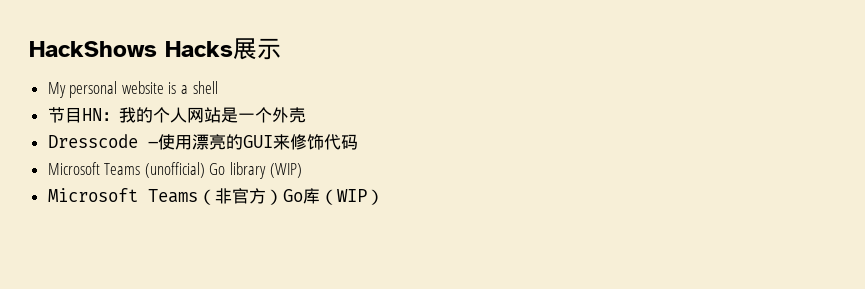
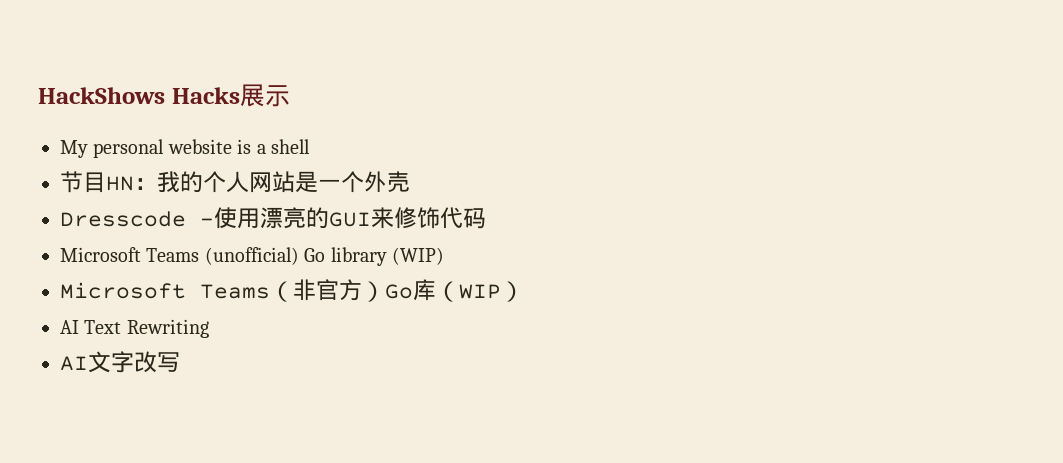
+ AI Text Rewriting
+ AI文字改写

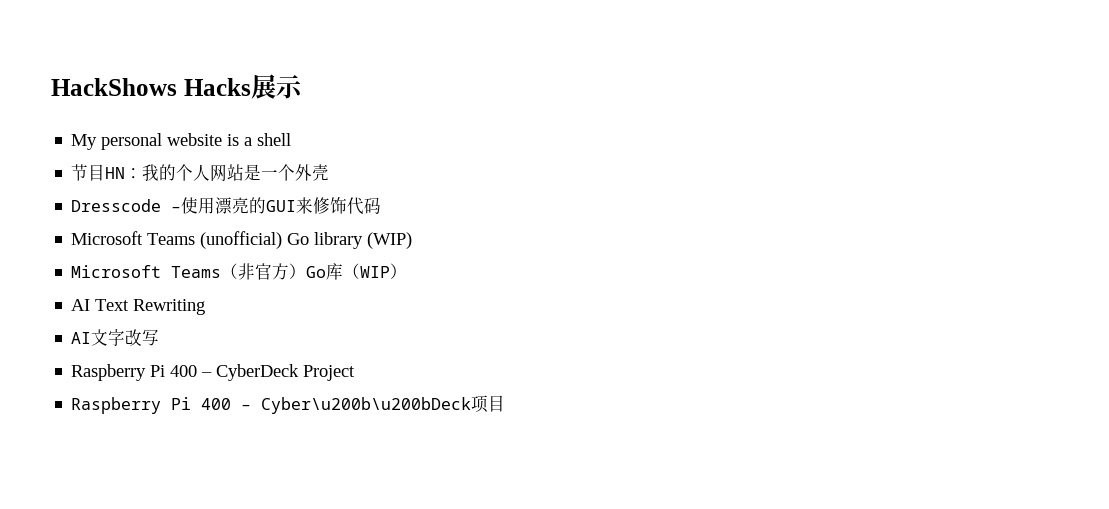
+ Raspberry Pi 400 – CyberDeck Project
+ Raspberry Pi 400 – Cyber\u200b\u200bDeck项目

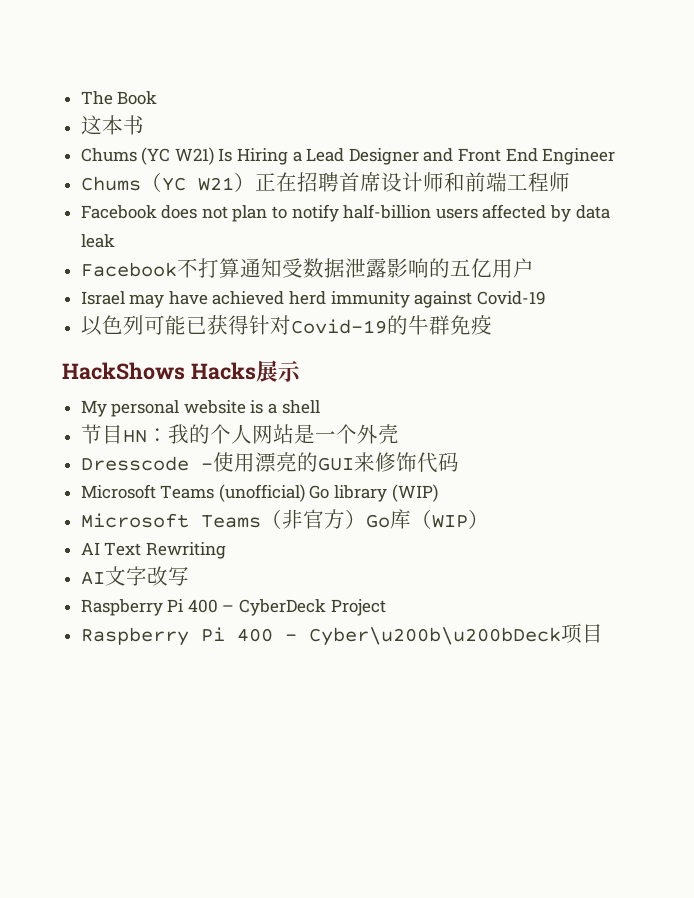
+ The Book
+ 这本书
+ Chums (YC W21) Is Hiring a Lead Designer and Front End Engineer
+ Chums（YC W21）正在招聘首席设计师和前端工程师
+ Facebook does not plan to notify half-billion users affected by data leak
+ Facebook不打算通知受数据泄露影响的五亿用户
+ Israel may have achieved herd immunity against Covid-19
+ 以色列可能已获得针对Covid-19的牛群免疫

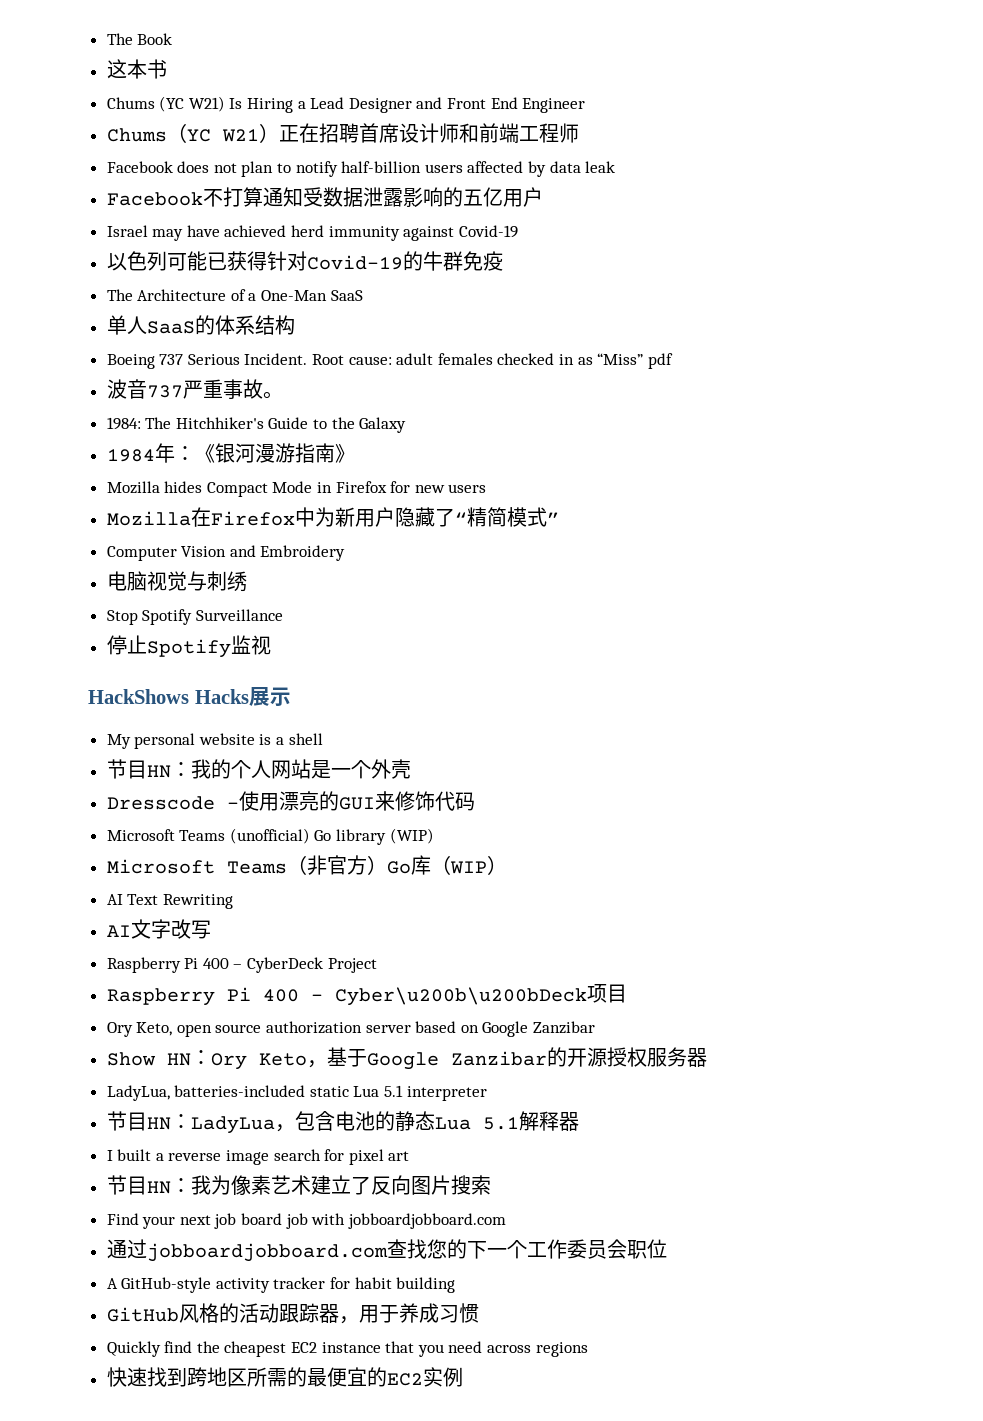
+ The Architecture of a One-Man SaaS
+ 单人SaaS的体系结构
+ Boeing 737 Serious Incident. Root cause: adult females checked in as “Miss” pdf
+ 波音737严重事故。
+ 1984: The Hitchhiker's Guide to the Galaxy
+ 1984年：《银河漫游指南》
+ Mozilla hides Compact Mode in Firefox for new users
+ Mozilla在Firefox中为新用户隐藏了“精简模式”
+ Computer Vision and Embroidery
+ 电脑视觉与刺绣
+ Stop Spotify Surveillance
+ 停止Spotify监视
+ Ory Keto, open source authorization server based on Google Zanzibar
+ Show HN：Ory Keto，基于Google Zanzibar的开源授权服务器
+ LadyLua, batteries-included static Lua 5.1 interpreter
+ 节目HN：LadyLua，包含电池的静态Lua 5.1解释器
+ I built a reverse image search for pixel art
+ 节目HN：我为像素艺术建立了反向图片搜索
+ Find your next job board job with jobboardjobboard.com
+ 通过jobboardjobboard.com查找您的下一个工作委员会职位
+ A GitHub-style activity tracker for habit building
+ GitHub风格的活动跟踪器，用于养成习惯
+ Quickly find the cheapest EC2 instance that you need across regions
+ 快速找到跨地区所需的最便宜的EC2实例

